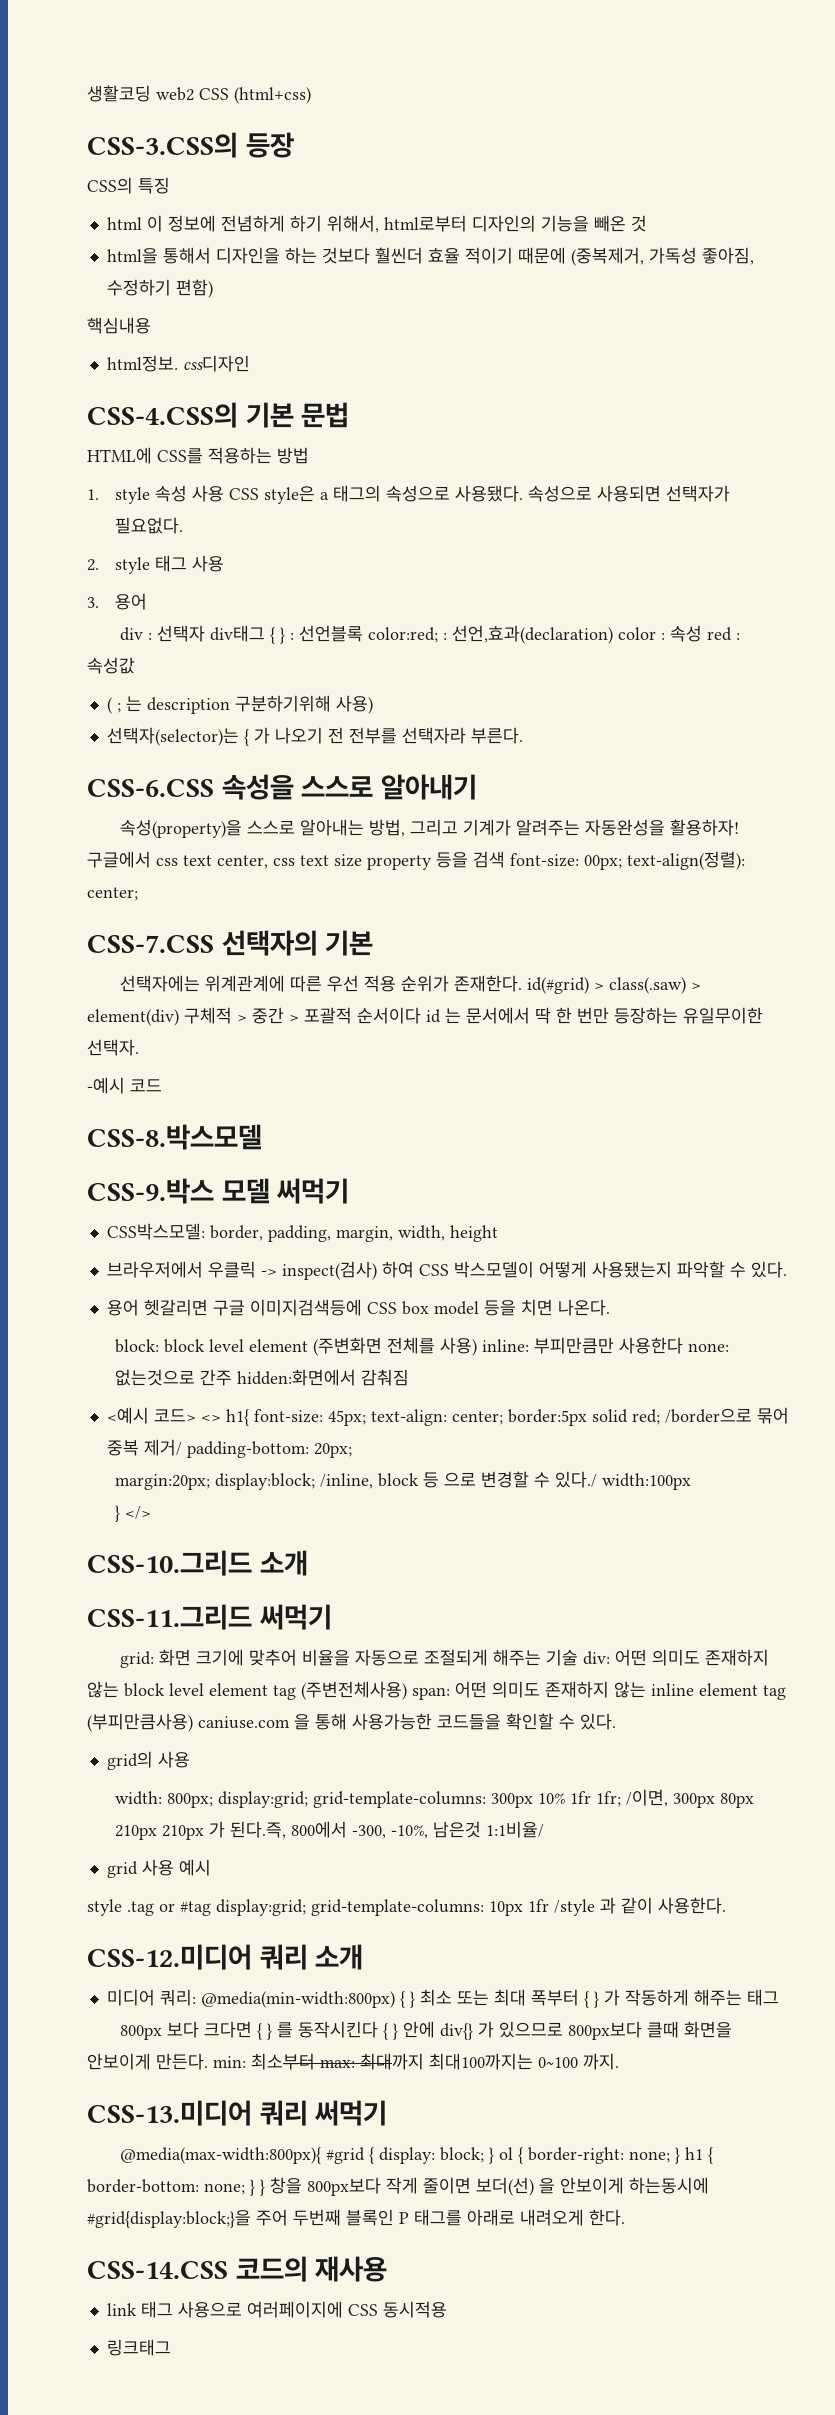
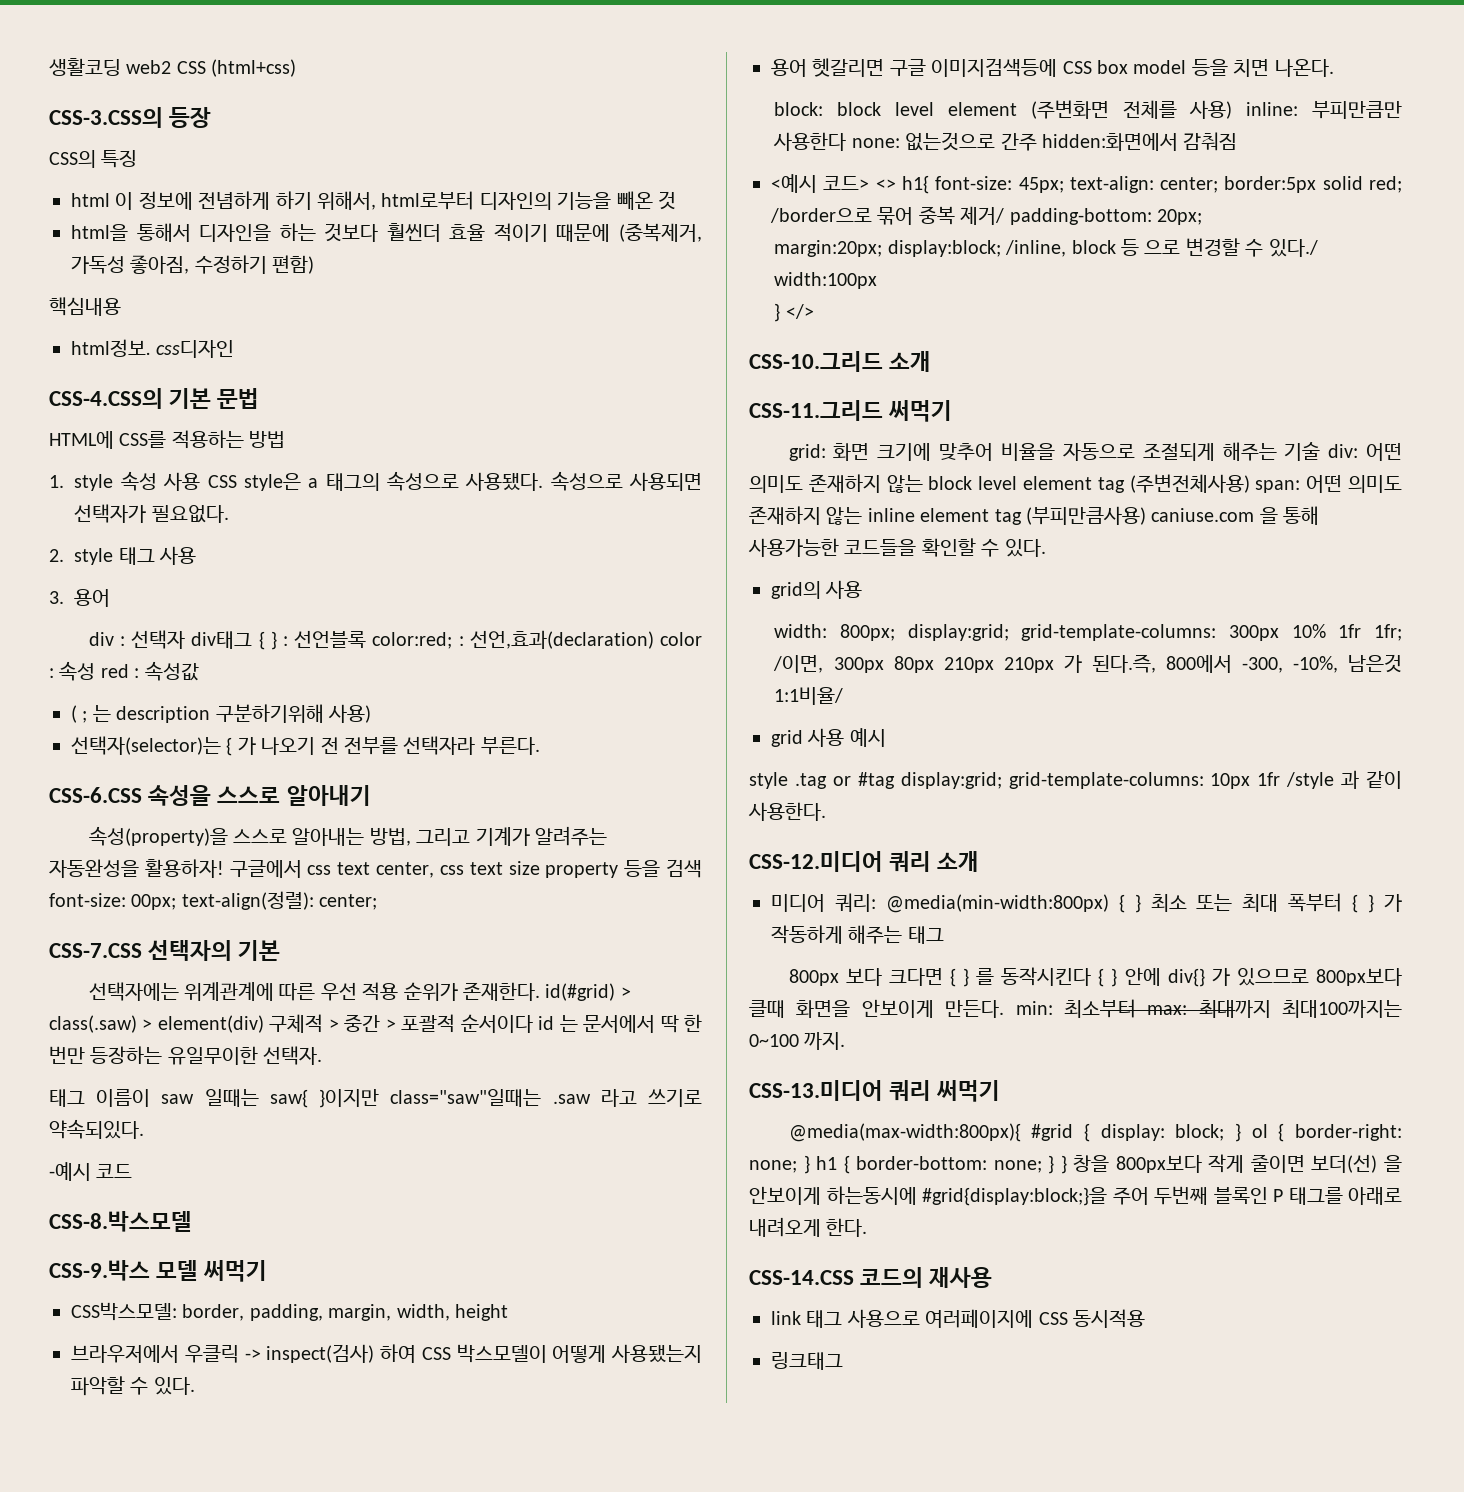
+ 태그 이름이 saw 일때는 saw{ }이지만 class="saw"일때는 .saw 라고 쓰기로 약속되있다.

